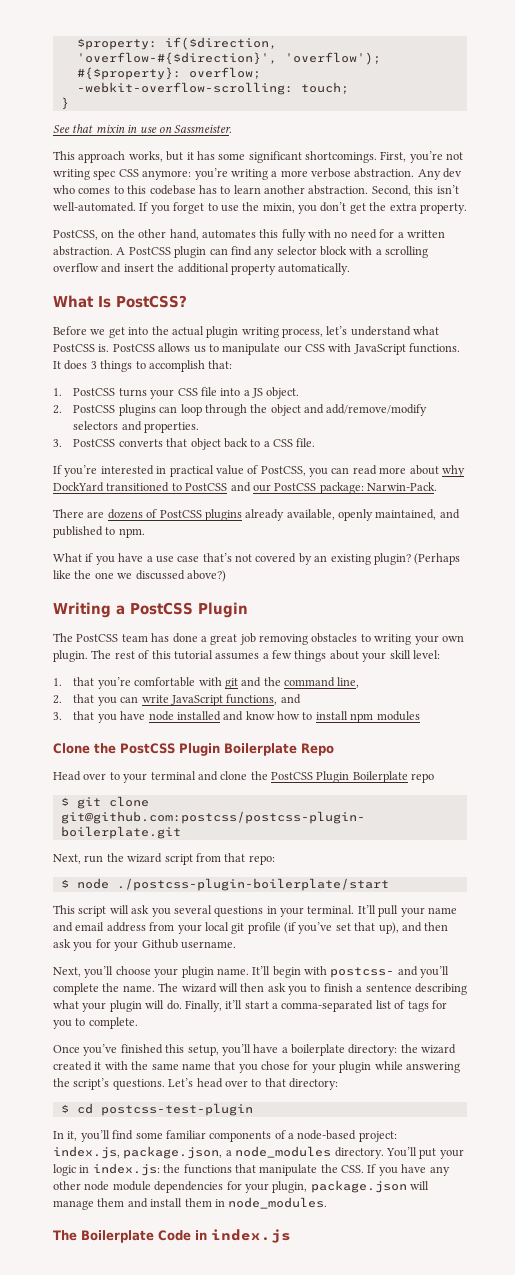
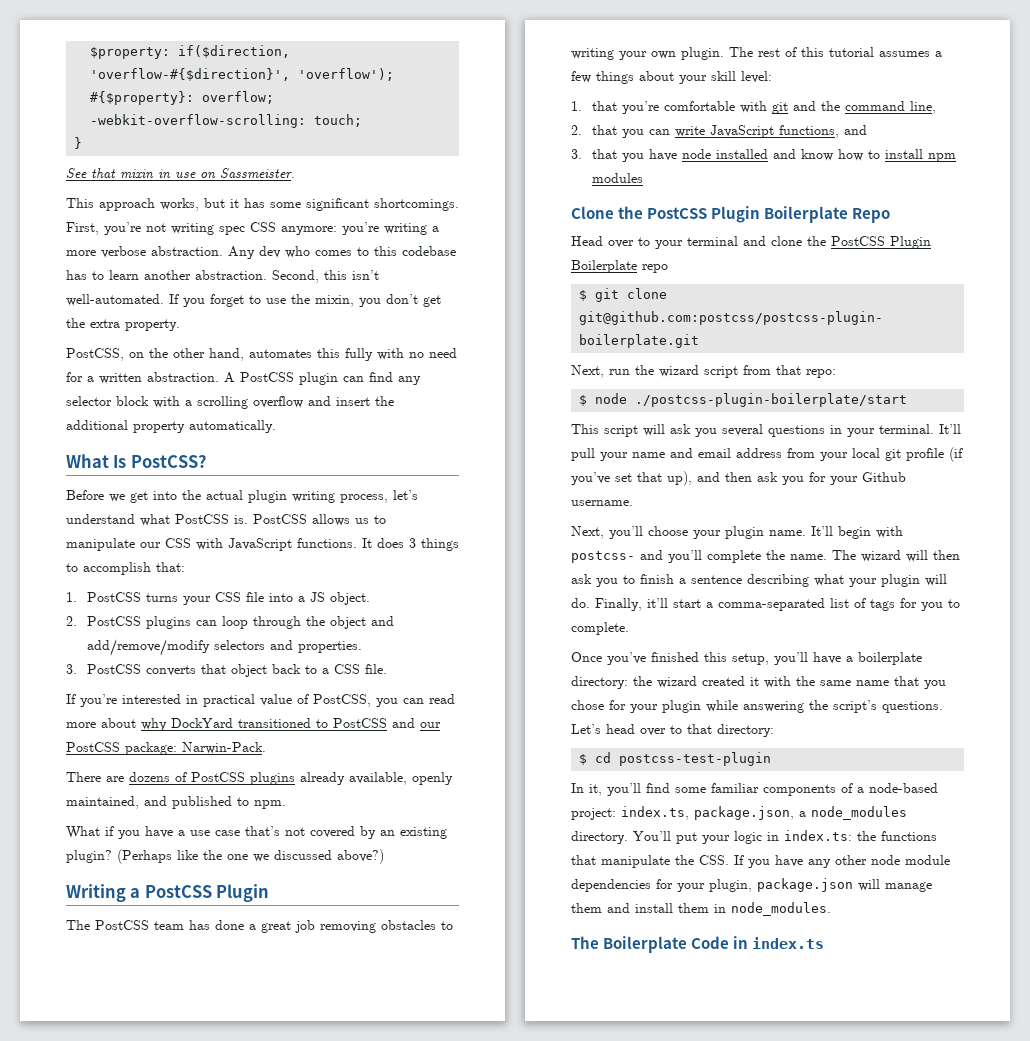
- In it, you’ll find some familiar components of a node-based project: index.js, package.json, a node_modules directory.
+ In it, you’ll find some familiar components of a node-based project: index.ts, package.json, a node_modules directory.
- You’ll put your logic in index.js: the functions that manipulate the CSS. If you have any other node module dependencies for your plugin, package.json will manage them and install them in node_modules.
+ You’ll put your logic in index.ts: the functions that manipulate the CSS. If you have any other node module dependencies for your plugin, package.json will manage them and install them in node_modules.
- The Boilerplate Code in index.js
+ The Boilerplate Code in index.ts

